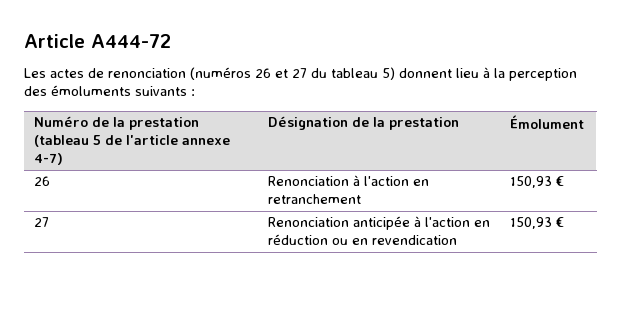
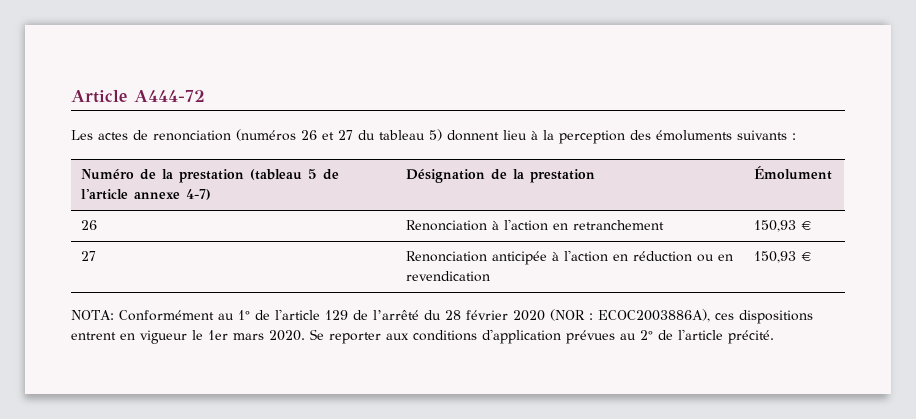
+ NOTA: Conformément au 1° de l'article 129 de l’arrêté du 28 février 2020 (NOR : ECOC2003886A), ces dispositions entrent en vigueur le 1er mars 2020. Se reporter aux conditions d'application prévues au 2° de l'article précité.

